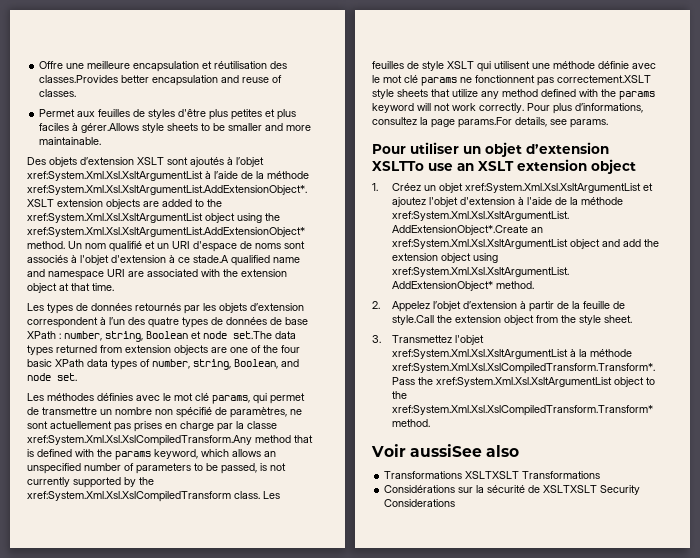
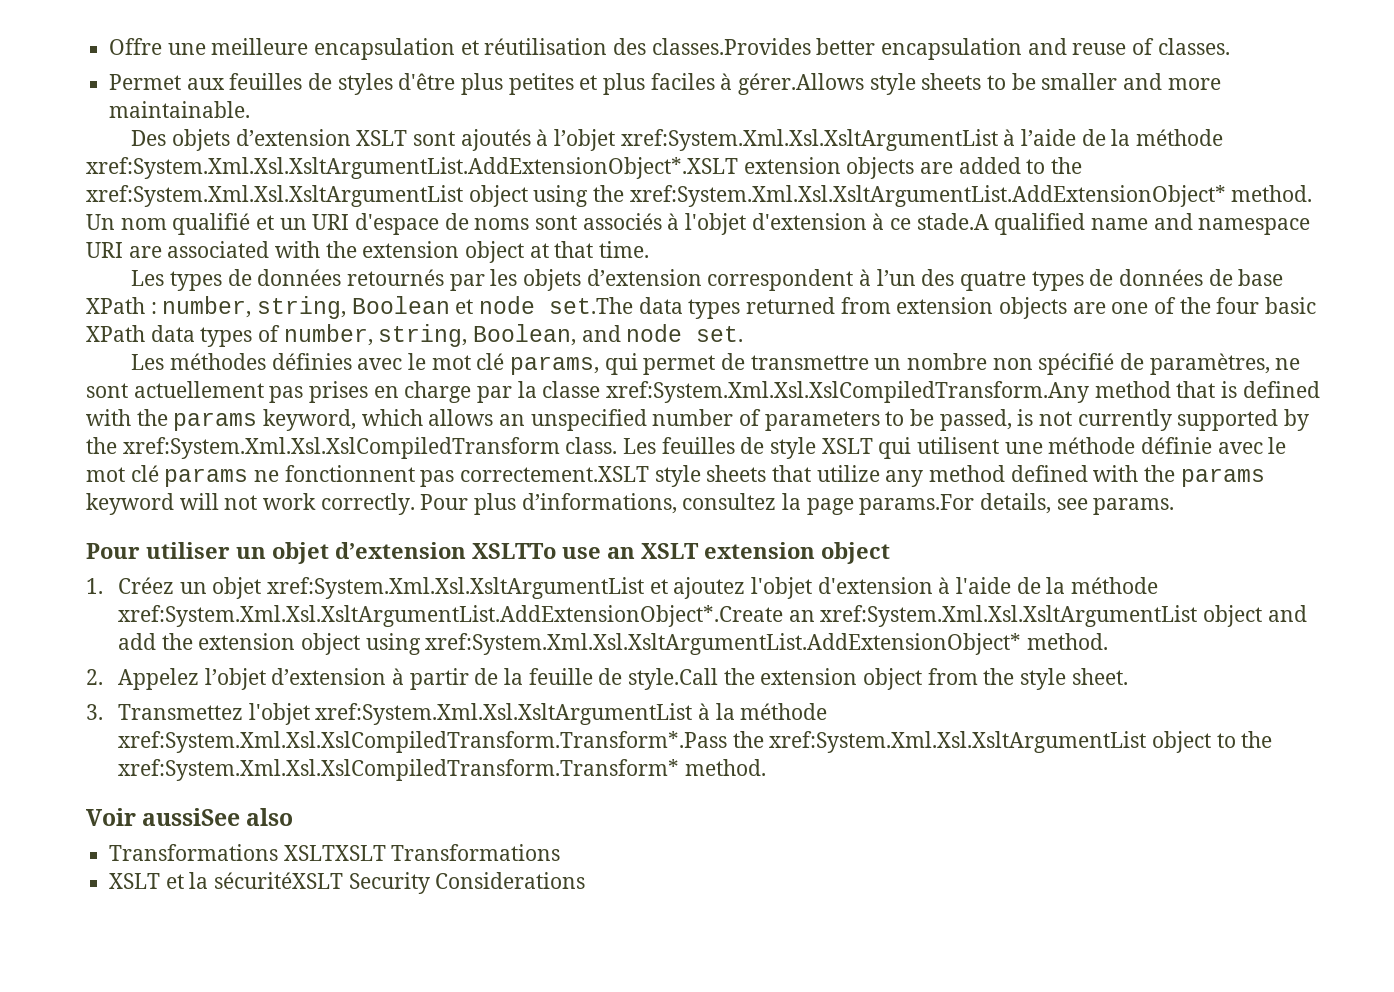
- Considérations sur la sécurité de XSLTXSLT Security Considerations
+ XSLT et la sécuritéXSLT Security Considerations

